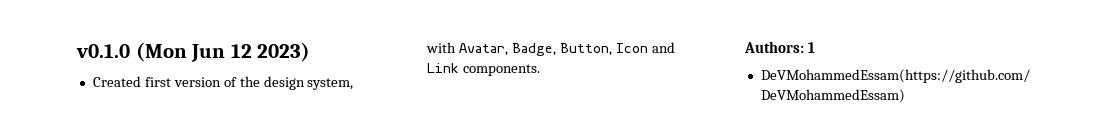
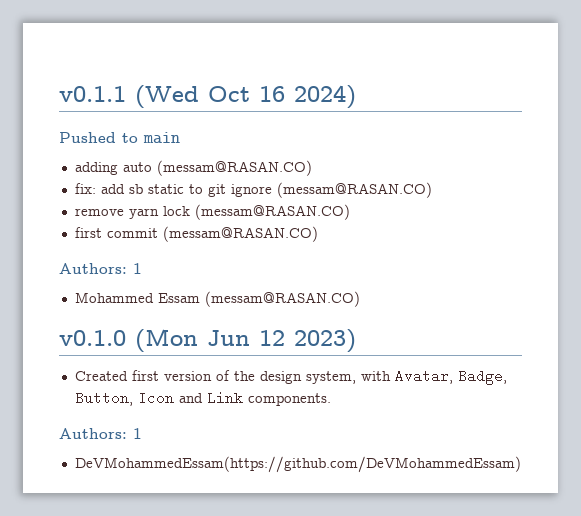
+ v0.1.1 (Wed Oct 16 2024)
+ Pushed to main
+ adding auto (messam@RASAN.CO)
+ fix: add sb static to git ignore (messam@RASAN.CO)
+ remove yarn lock (messam@RASAN.CO)
+ first commit (messam@RASAN.CO)
+ Authors: 1
+ Mohammed Essam (messam@RASAN.CO)

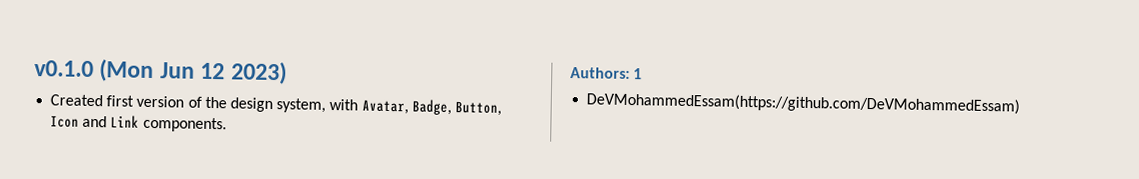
- v0.1.1 (Wed Oct 16 2024)
- Pushed to main
- adding auto (messam@RASAN.CO)
- fix: add sb static to git ignore (messam@RASAN.CO)
- remove yarn lock (messam@RASAN.CO)
- first commit (messam@RASAN.CO)
- Authors: 1
- Mohammed Essam (messam@RASAN.CO)

